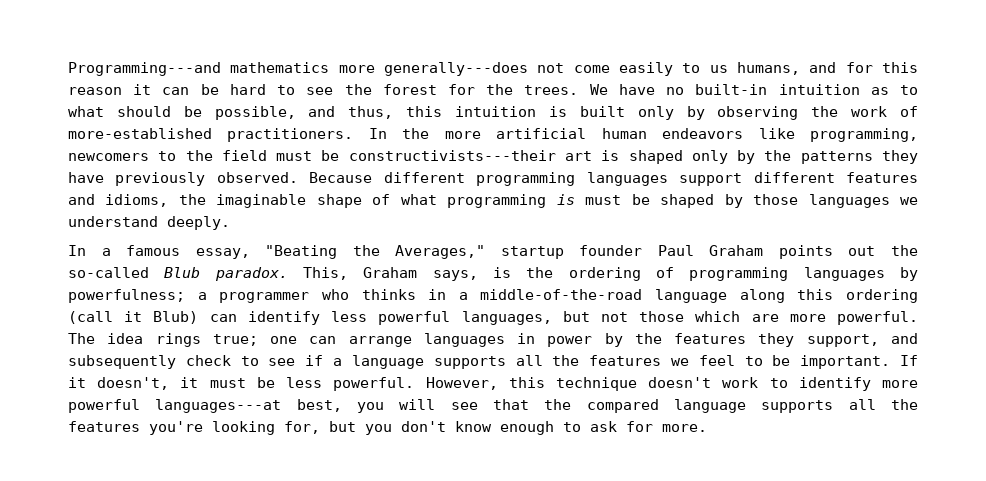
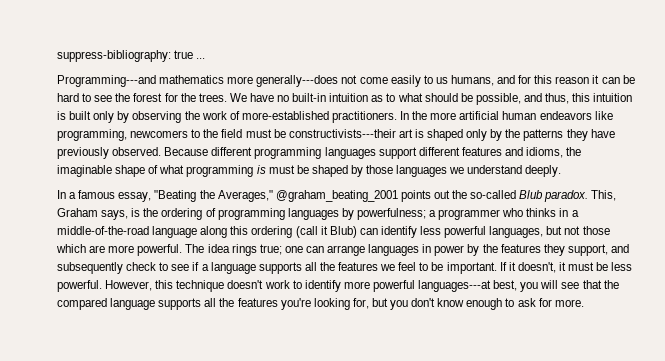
+ suppress-bibliography: true ...
- In a famous essay, "Beating the Averages," startup founder Paul Graham points out the so-called Blub paradox.
+ In a famous essay, "Beating the Averages," @graham_beating_2001 points out the so-called Blub paradox.

